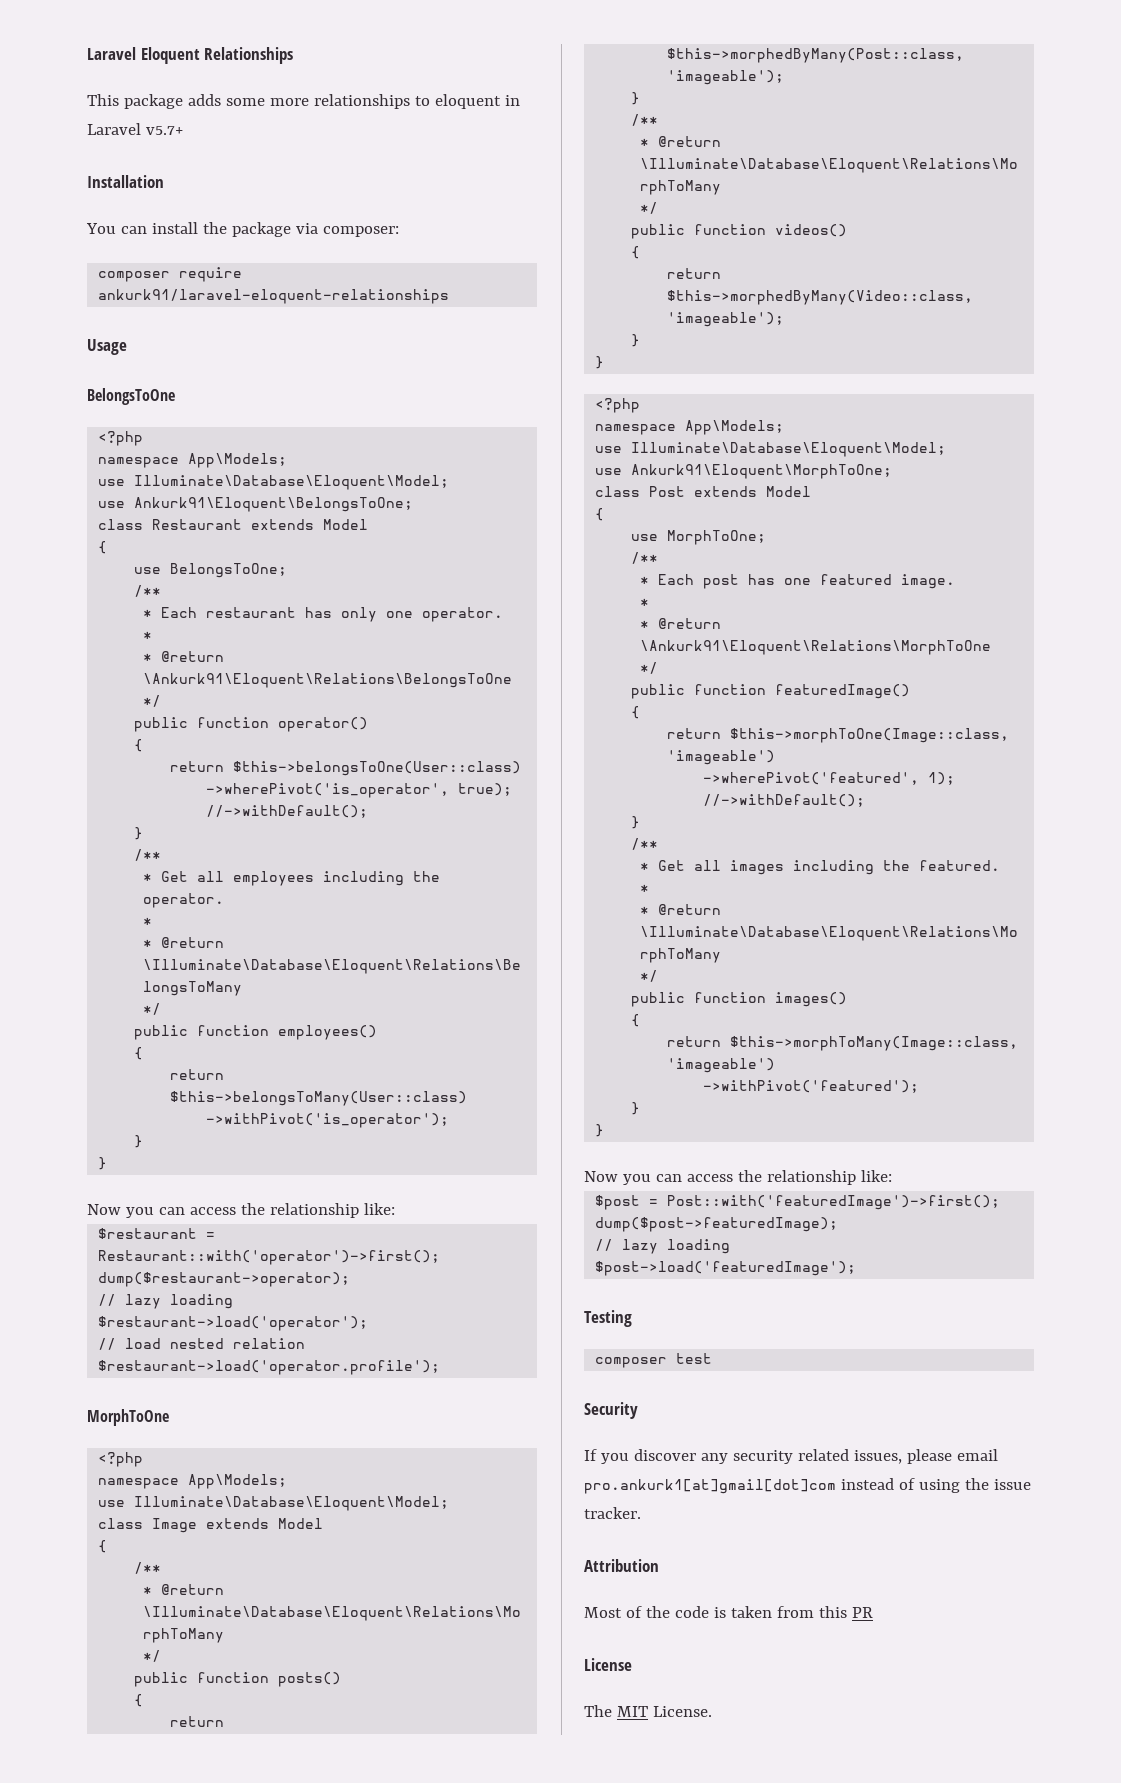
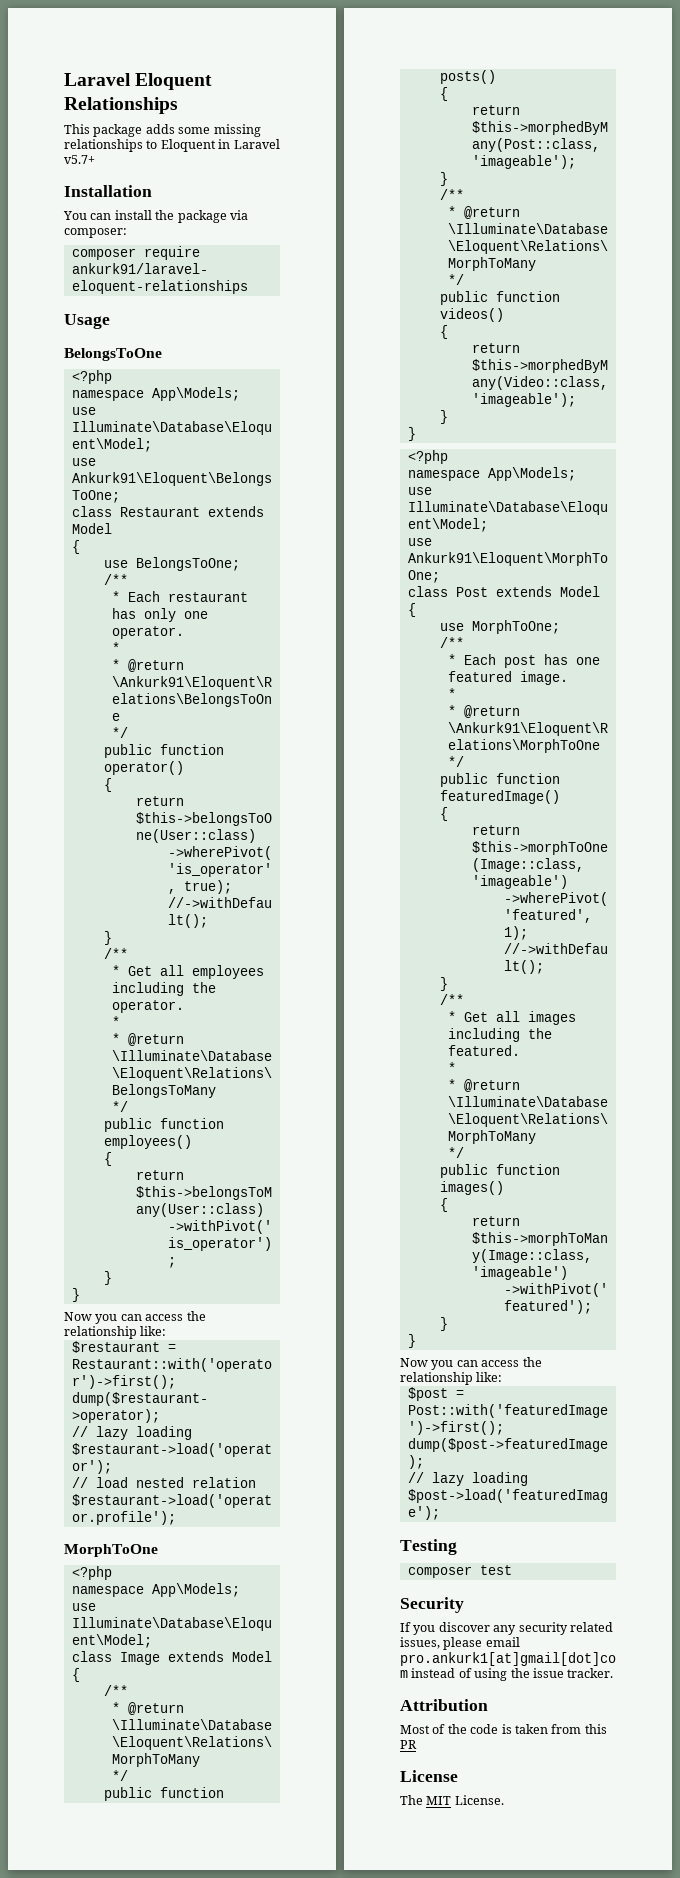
- This package adds some more relationships to eloquent in Laravel v5.7+
+ This package adds some missing relationships to Eloquent in Laravel v5.7+

